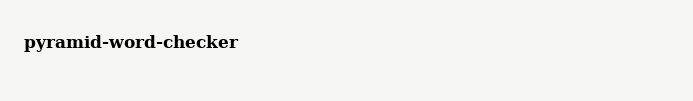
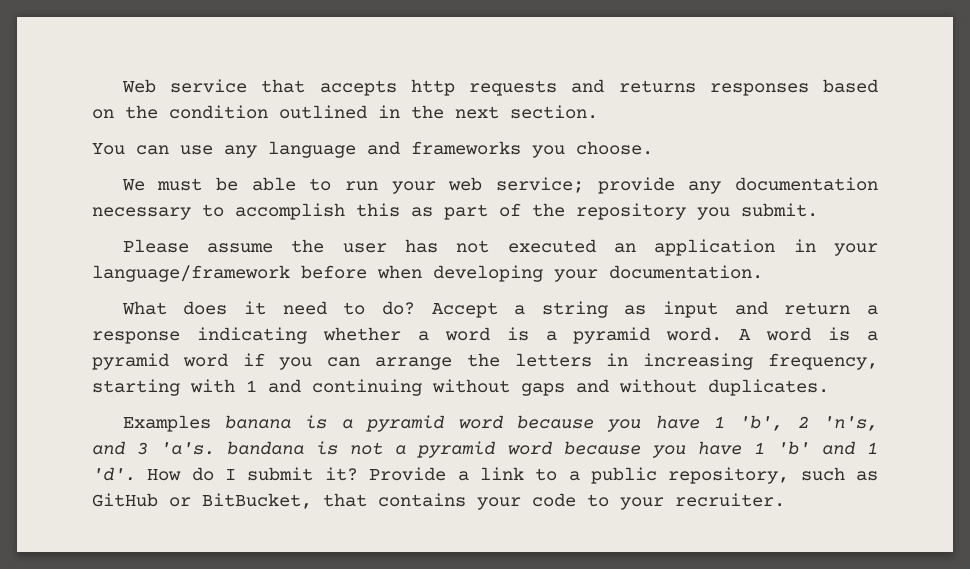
- pyramid-word-checker
+ Web service that accepts http requests and returns responses based on the condition outlined in the next section.
+ You can use any language and frameworks you choose.
+ We must be able to run your web service; provide any documentation necessary to accomplish this as part of the repository you submit.
+ Please assume the user has not executed an application in your language/framework before when developing your documentation.
+ What does it need to do? Accept a string as input and return a response indicating whether a word is a pyramid word. A word is a pyramid word if you can arrange the letters in increasing frequency, starting with 1 and continuing without gaps and without duplicates.
+ Examples banana is a pyramid word because you have 1 'b', 2 'n's, and 3 'a's. bandana is not a pyramid word because you have 1 'b' and 1 'd'. How do I submit it? Provide a link to a public repository, such as GitHub or BitBucket, that contains your code to your recruiter.

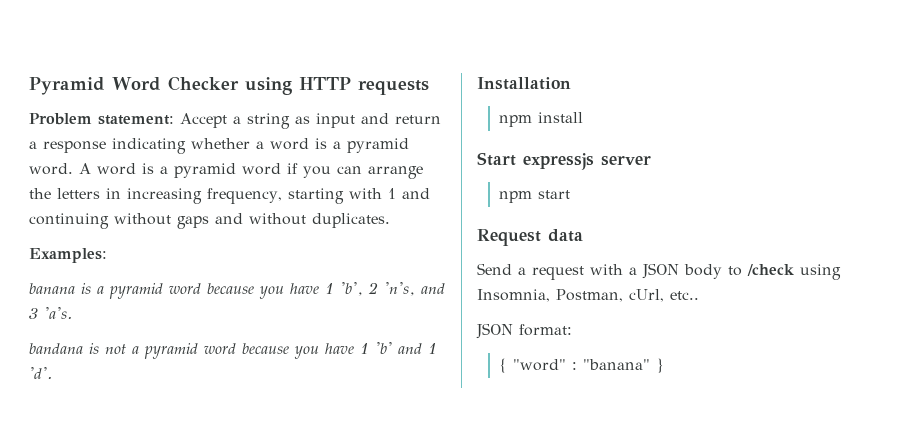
- Web service that accepts http requests and returns responses based on the condition outlined in the next section.
- You can use any language and frameworks you choose.
- We must be able to run your web service; provide any documentation necessary to accomplish this as part of the repository you submit.
- Please assume the user has not executed an application in your language/framework before when developing your documentation.
- What does it need to do? Accept a string as input and return a response indicating whether a word is a pyramid word.
+ Pyramid Word Checker using HTTP requests
+ Problem statement: Accept a string as input and return a response indicating whether a word is a pyramid word.
- Examples banana is a pyramid word because you have 1 'b', 2 'n's, and 3 'a's. bandana is not a pyramid word because you have 1 'b' and 1 'd'. How do I submit it? Provide a link to a public repository, such as GitHub or BitBucket, that contains your code to your recruiter.
+ Examples:
+ banana is a pyramid word because you have 1 'b', 2 'n's, and 3 'a's.
+ bandana is not a pyramid word because you have 1 'b' and 1 'd'.
+ Installation
+ npm install
+ Start expressjs server
+ npm start
+ Request data
+ Send a request with a JSON body to /check using Insomnia, Postman, cUrl, etc..
+ JSON format:
+ { "word" : "banana" }

